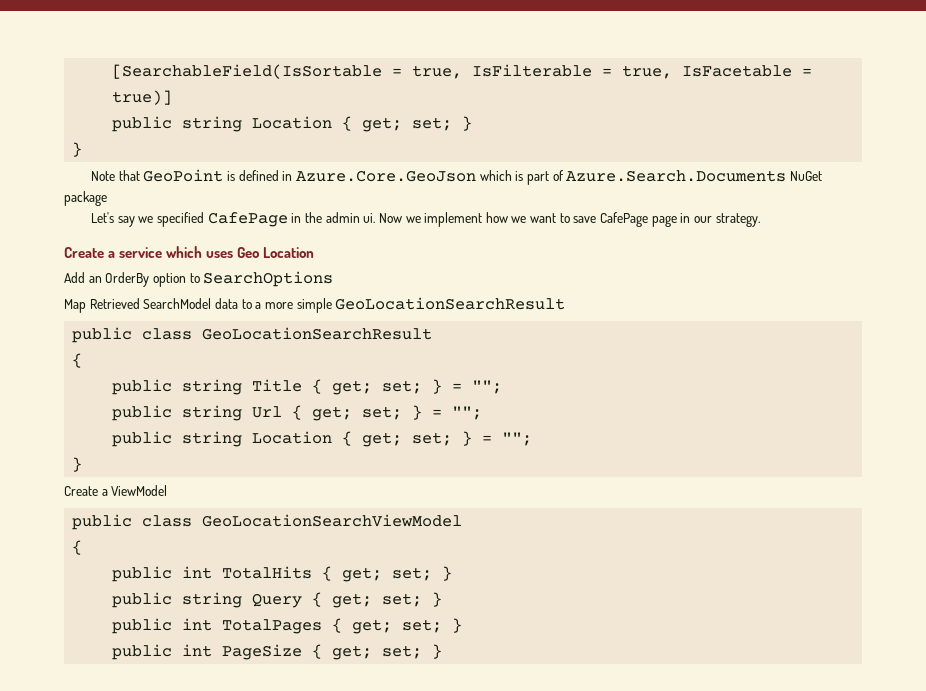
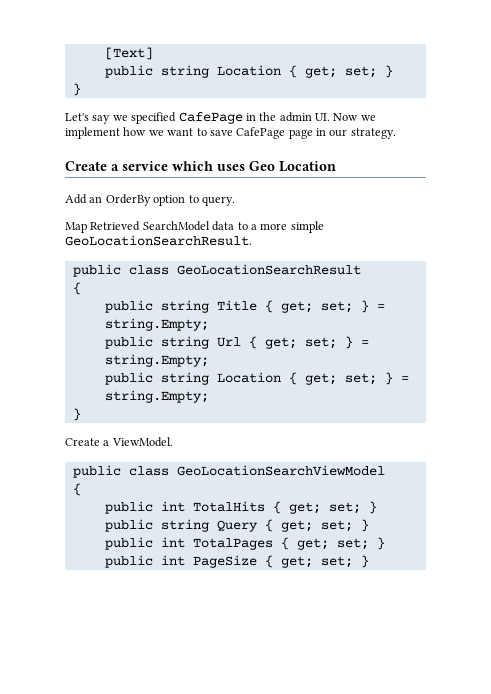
- [SearchableField(IsSortable = true, IsFilterable = true, IsFacetable = true)]
+ [Text]
- Note that GeoPoint is defined in Azure.Core.GeoJson which is part of Azure.Search.Documents NuGet package
- Let's say we specified CafePage in the admin ui. Now we implement how we want to save CafePage page in our strategy.
+ Let's say we specified CafePage in the admin UI. Now we implement how we want to save CafePage page in our strategy.
- Add an OrderBy option to SearchOptions
+ Add an OrderBy option to query.
- Map Retrieved SearchModel data to a more simple GeoLocationSearchResult
+ Map Retrieved SearchModel data to a more simple GeoLocationSearchResult.
- public string Title { get; set; } = "";
+ public string Title { get; set; } = string.Empty;
- public string Url { get; set; } = "";
+ public string Url { get; set; } = string.Empty;
- public string Location { get; set; } = "";
+ public string Location { get; set; } = string.Empty;
- Create a ViewModel
+ Create a ViewModel.

